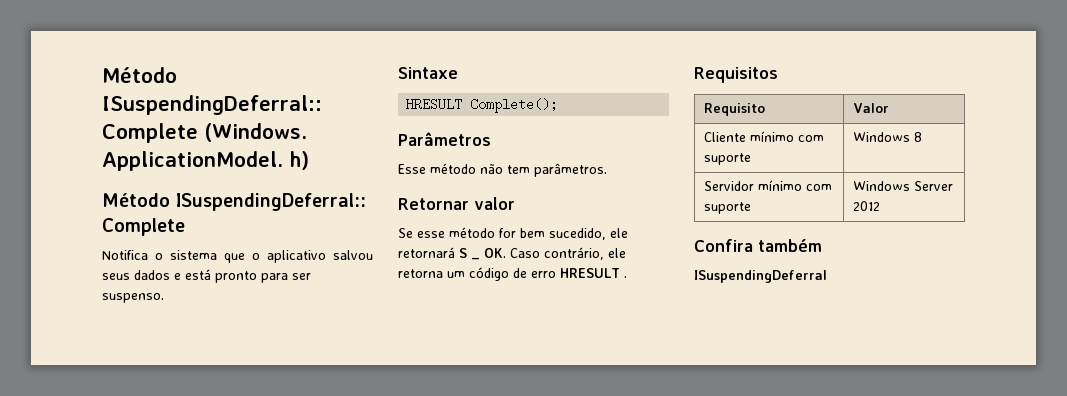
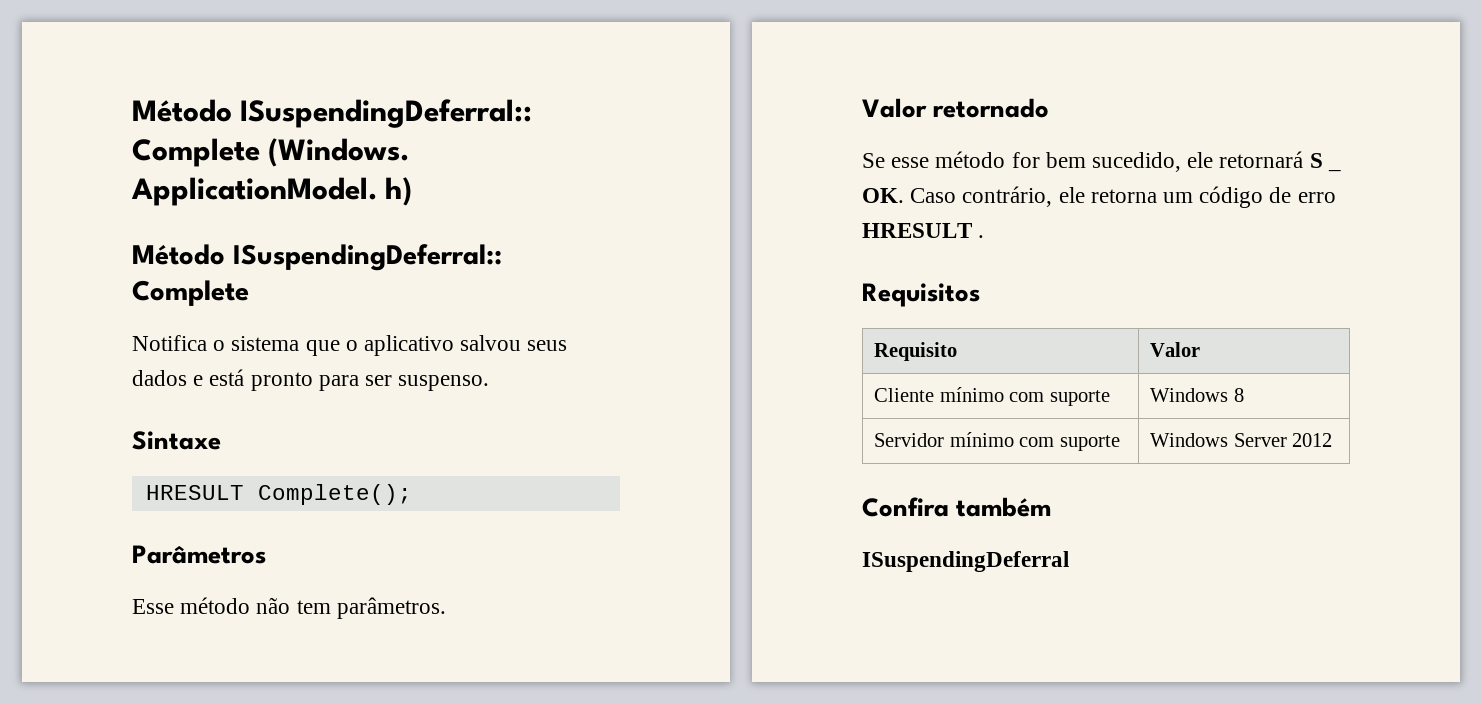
- Retornar valor
+ Valor retornado

